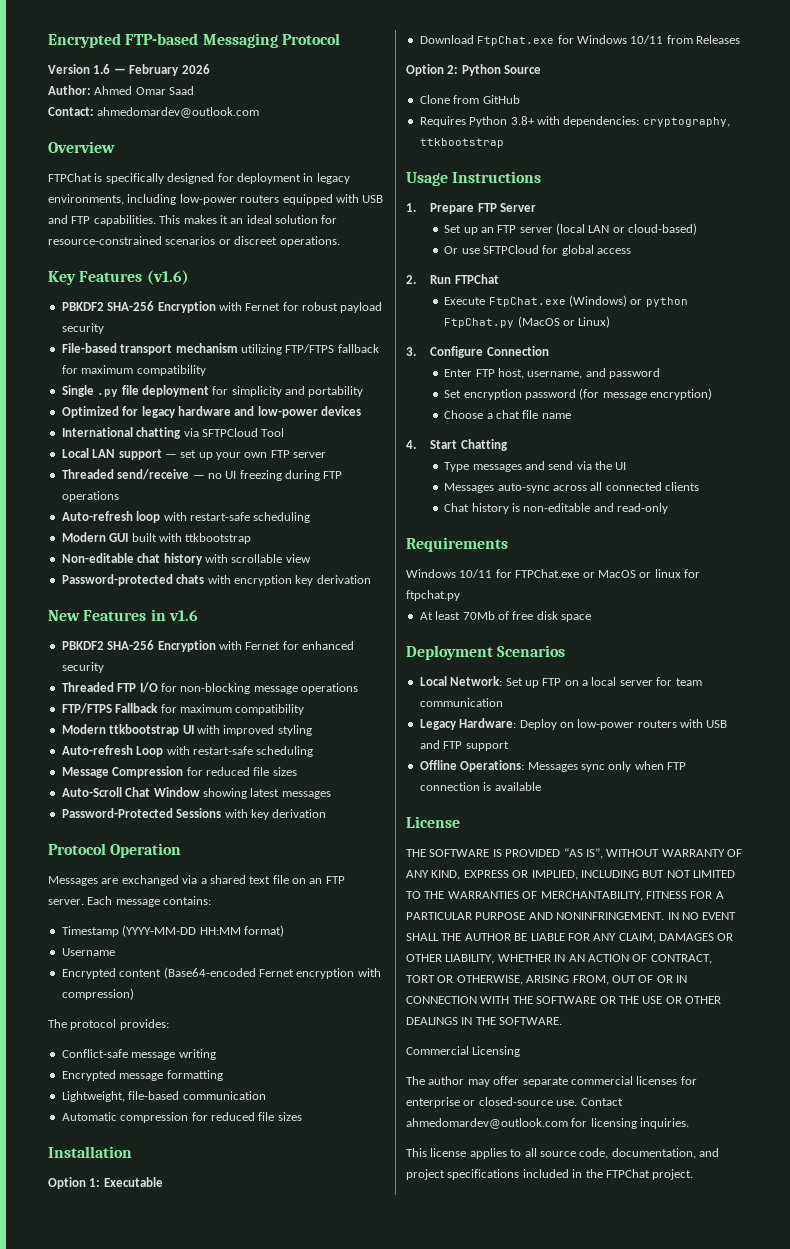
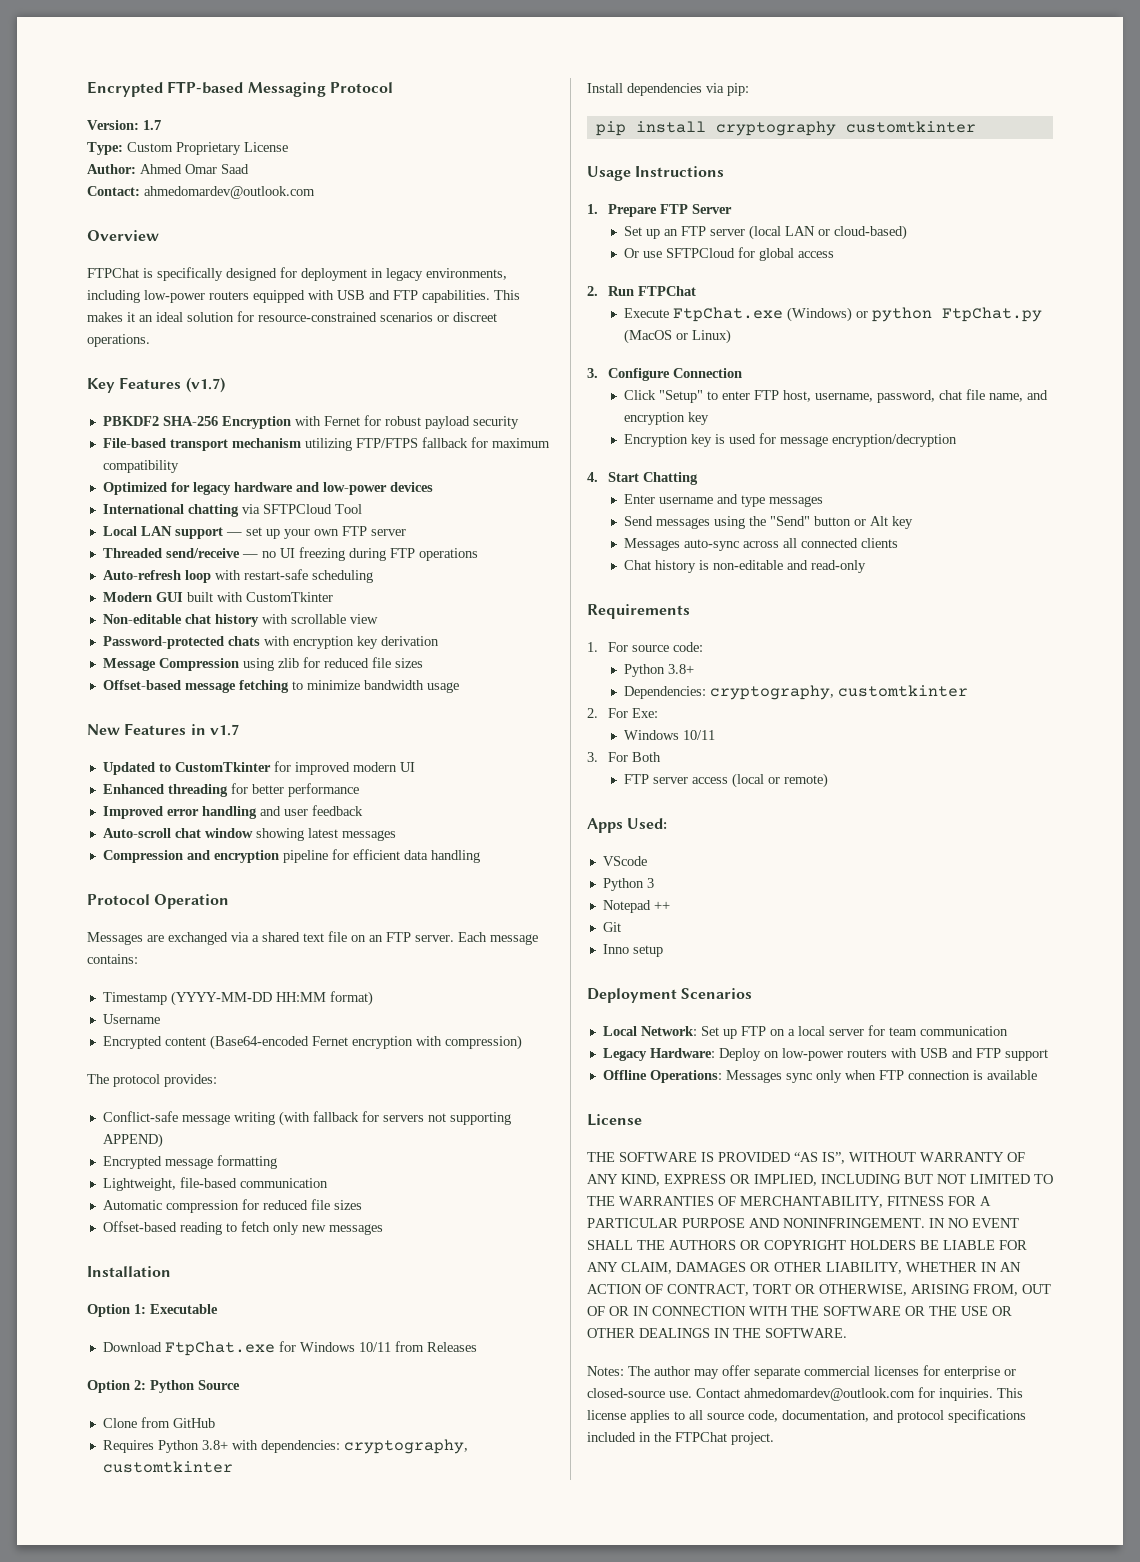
- Version 1.6 — February 2026
+ Version: 1.7
+ Type: Custom Proprietary License
- Key Features (v1.6)
+ Key Features (v1.7)
- Single .py file deployment for simplicity and portability
- Modern GUI built with ttkbootstrap
+ Modern GUI built with CustomTkinter
- New Features in v1.6
- PBKDF2 SHA-256 Encryption with Fernet for enhanced security
- Threaded FTP I/O for non-blocking message operations
- FTP/FTPS Fallback for maximum compatibility
- Modern ttkbootstrap UI with improved styling
- Auto-refresh Loop with restart-safe scheduling
- Message Compression for reduced file sizes
- Auto-Scroll Chat Window showing latest messages
- Password-Protected Sessions with key derivation
+ Message Compression using zlib for reduced file sizes
+ Offset-based message fetching to minimize bandwidth usage
+ New Features in v1.7
+ Updated to CustomTkinter for improved modern UI
+ Enhanced threading for better performance
+ Improved error handling and user feedback
+ Auto-scroll chat window showing latest messages
+ Compression and encryption pipeline for efficient data handling
- Conflict-safe message writing
+ Conflict-safe message writing (with fallback for servers not supporting APPEND)
+ Offset-based reading to fetch only new messages
- Requires Python 3.8+ with dependencies: cryptography, ttkbootstrap
+ Requires Python 3.8+ with dependencies: cryptography, customtkinter
+ Install dependencies via pip:
+ pip install cryptography customtkinter
- Enter FTP host, username, and password
- Set encryption password (for message encryption)
- Choose a chat file name
+ Click "Setup" to enter FTP host, username, password, chat file name, and encryption key
+ Encryption key is used for message encryption/decryption
  4. Start Chatting
- Type messages and send via the UI
+ Enter username and type messages
+ Send messages using the "Send" button or Alt key
- Windows 10/11 for FTPChat.exe or MacOS or linux for ftpchat.py
- At least 70Mb of free disk space
+ 1. For source code:
+ Python 3.8+
+ Dependencies: cryptography, customtkinter
+ 2. For Exe:
+ Windows 10/11
+ 3. For Both
+ FTP server access (local or remote)
+ Apps Used:
+ VScode
+ Python 3
+ Notepad ++
+ Git
+ Inno setup
- IN NO EVENT SHALL THE AUTHOR BE LIABLE FOR ANY CLAIM, DAMAGES OR OTHER LIABILITY, WHETHER IN AN ACTION OF CONTRACT, TORT OR OTHERWISE, ARISING FROM, OUT OF OR IN CONNECTION WITH THE SOFTWARE OR THE USE OR OTHER DEALINGS IN THE SOFTWARE.
+ IN NO EVENT SHALL THE AUTHORS OR COPYRIGHT HOLDERS BE LIABLE FOR ANY CLAIM, DAMAGES OR OTHER LIABILITY, WHETHER IN AN ACTION OF CONTRACT, TORT OR OTHERWISE, ARISING FROM, OUT OF OR IN CONNECTION WITH THE SOFTWARE OR THE USE OR OTHER DEALINGS IN THE SOFTWARE.
- Commercial Licensing
- The author may offer separate commercial licenses for enterprise or closed-source use.
+ Notes: The author may offer separate commercial licenses for enterprise or closed-source use.
- Contact ahmedomardev@outlook.com for licensing inquiries.
- This license applies to all source code, documentation, and project specifications included in the FTPChat project.
+ Contact ahmedomardev@outlook.com for inquiries. This license applies to all source code, documentation, and protocol specifications included in the FTPChat project.

